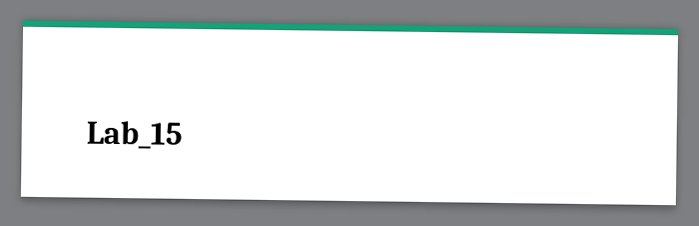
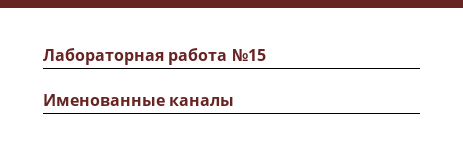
- Lab_15
+ Лабораторная работа №15
+ Именованные каналы

